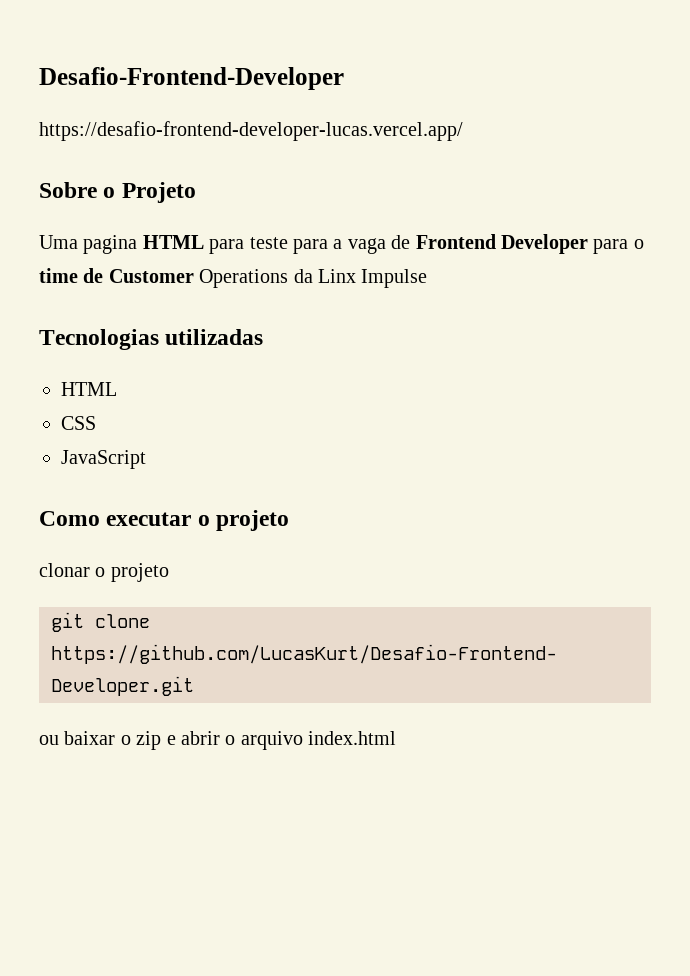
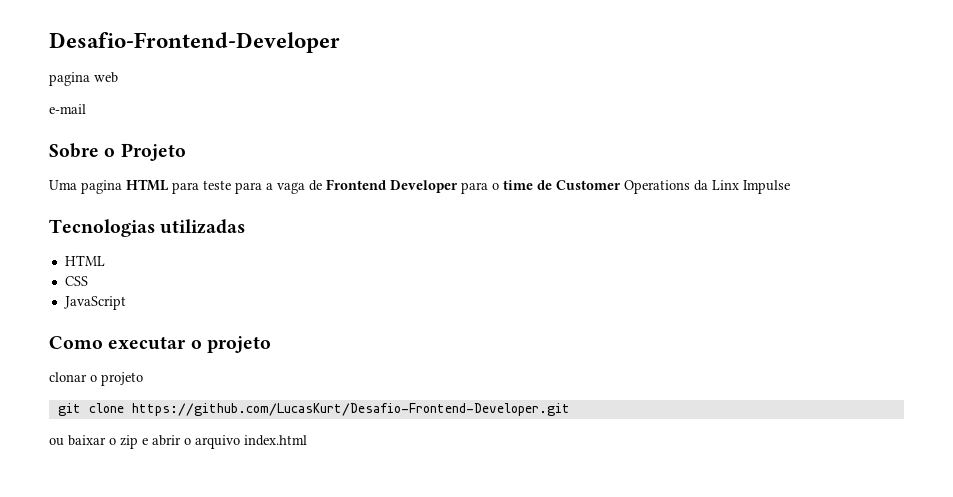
- https://desafio-frontend-developer-lucas.vercel.app/
+ pagina web
+ e-mail

